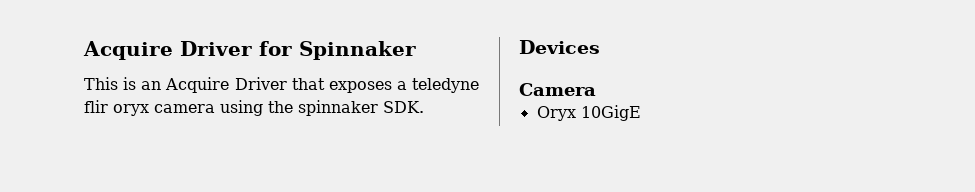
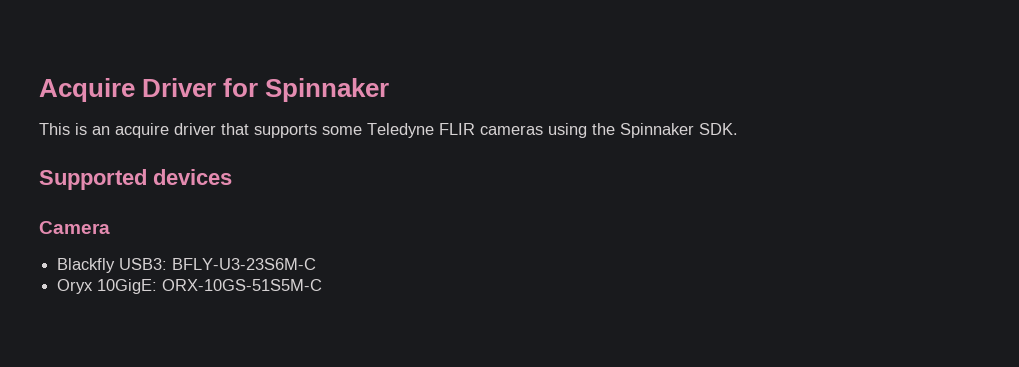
- This is an Acquire Driver that exposes a teledyne flir oryx camera using the spinnaker SDK.
+ This is an acquire driver that supports some Teledyne FLIR cameras using the Spinnaker SDK.
- Devices
+ Supported devices
+ Blackfly USB3: BFLY-U3-23S6M-C
- Oryx 10GigE
+ Oryx 10GigE: ORX-10GS-51S5M-C

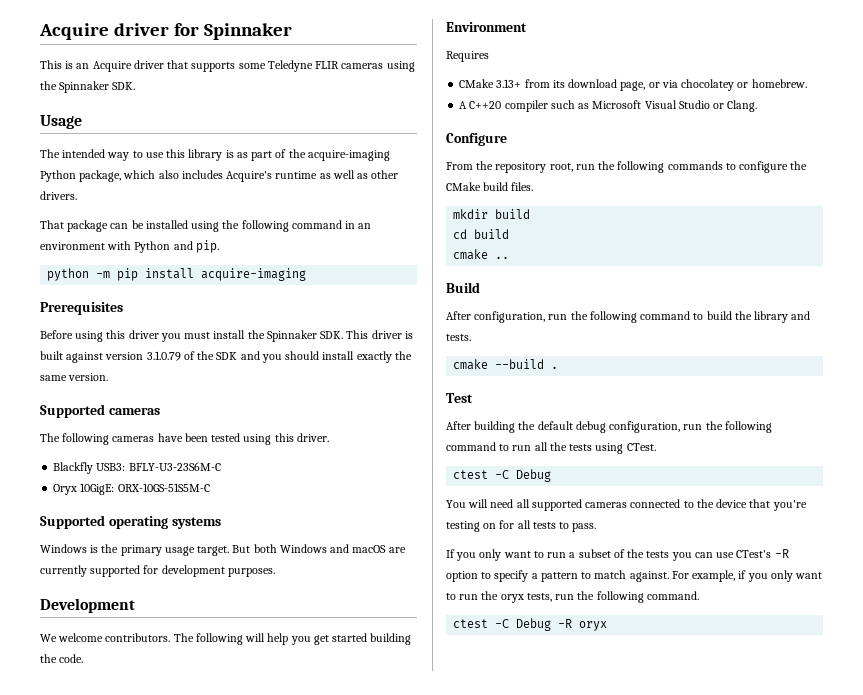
- Acquire Driver for Spinnaker
+ Acquire driver for Spinnaker
- This is an acquire driver that supports some Teledyne FLIR cameras using the Spinnaker SDK.
+ This is an Acquire driver that supports some Teledyne FLIR cameras using the Spinnaker SDK.
- Supported devices
- Camera
+ Usage
+ The intended way to use this library is as part of the acquire-imaging Python package, which also includes Acquire's runtime as well as other drivers.
+ That package can be installed using the following command in an environment with Python and pip.
+ python -m pip install acquire-imaging
+ Prerequisites
+ Before using this driver you must install the Spinnaker SDK. This driver is built against version 3.1.0.79 of the SDK and you should install exactly the same version.
+ Supported cameras
+ The following cameras have been tested using this driver.
+ Supported operating systems
+ Windows is the primary usage target. But both Windows and macOS are currently supported for development purposes.
+ Development
+ We welcome contributors. The following will help you get started building the code.
+ Environment
+ Requires
+ CMake 3.13+ from its download page, or via chocolatey or homebrew.
+ A C++20 compiler such as Microsoft Visual Studio or Clang.
+ Configure
+ From the repository root, run the following commands to configure the CMake build files.
+ mkdir build
+ cd build
+ cmake ..
+ Build
+ After configuration, run the following command to build the library and tests.
+ cmake --build .
+ Test
+ After building the default debug configuration, run the following command to run all the tests using CTest.
+ ctest -C Debug
+ You will need all supported cameras connected to the device that you're testing on for all tests to pass.
+ If you only want to run a subset of the tests you can use CTest's -R option to specify a pattern to match against. For example, if you only want to run the oryx tests, run the following command.
+ ctest -C Debug -R oryx

